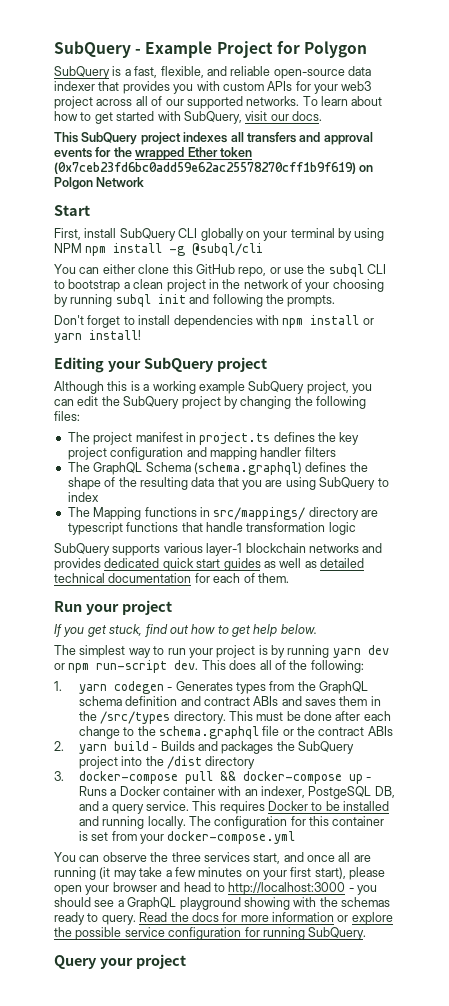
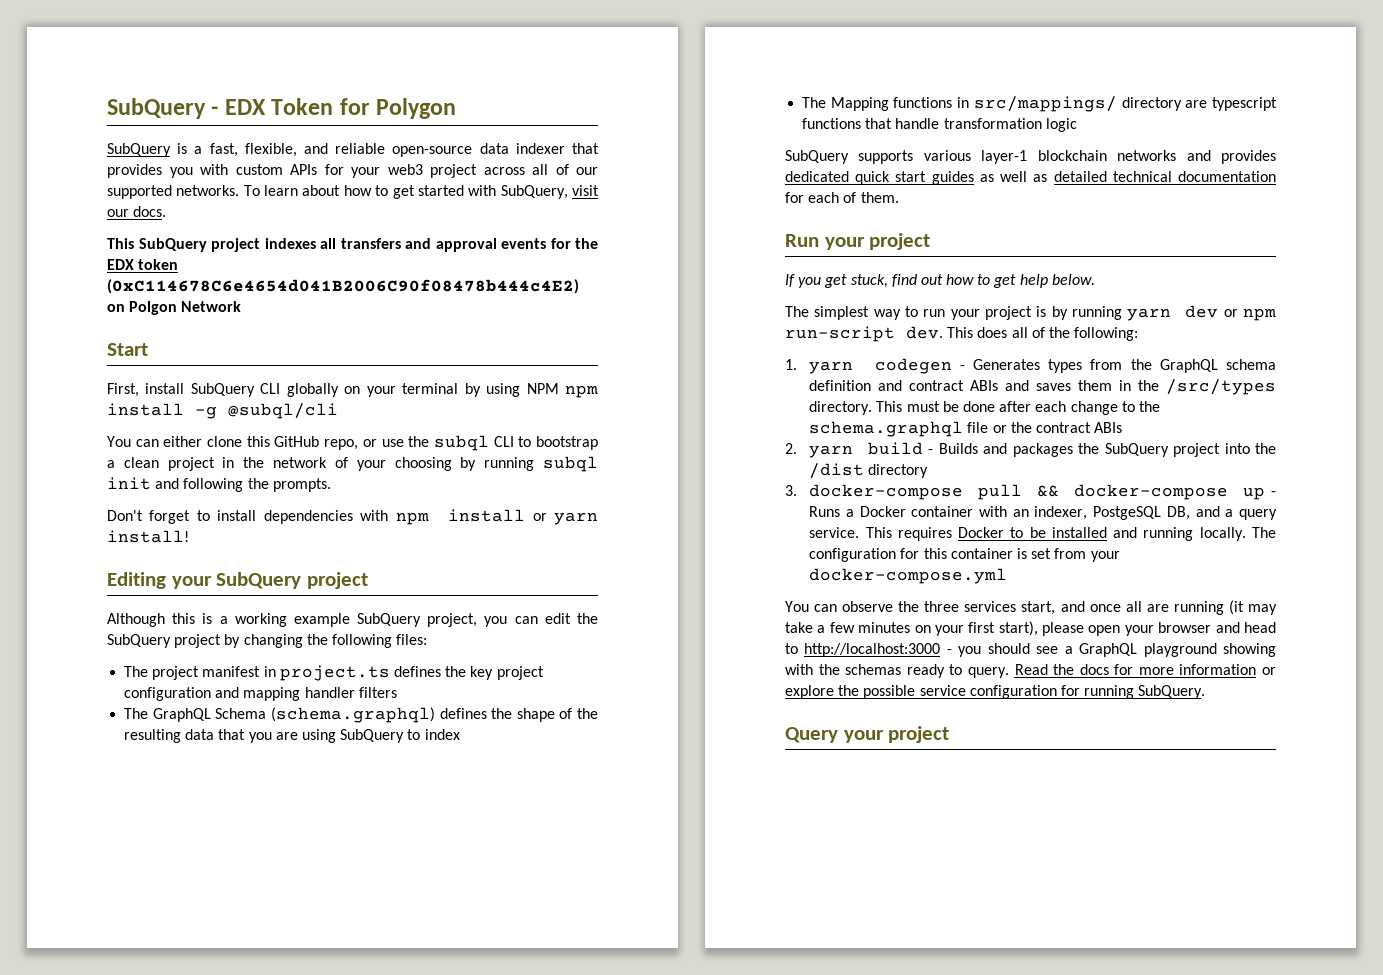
- SubQuery - Example Project for Polygon
+ SubQuery - EDX Token for Polygon
- This SubQuery project indexes all transfers and approval events for the wrapped Ether token (0x7ceb23fd6bc0add59e62ac25578270cff1b9f619) on Polgon Network
+ This SubQuery project indexes all transfers and approval events for the EDX token (0xC114678C6e4654d041B2006C90f08478b444c4E2) on Polgon Network

